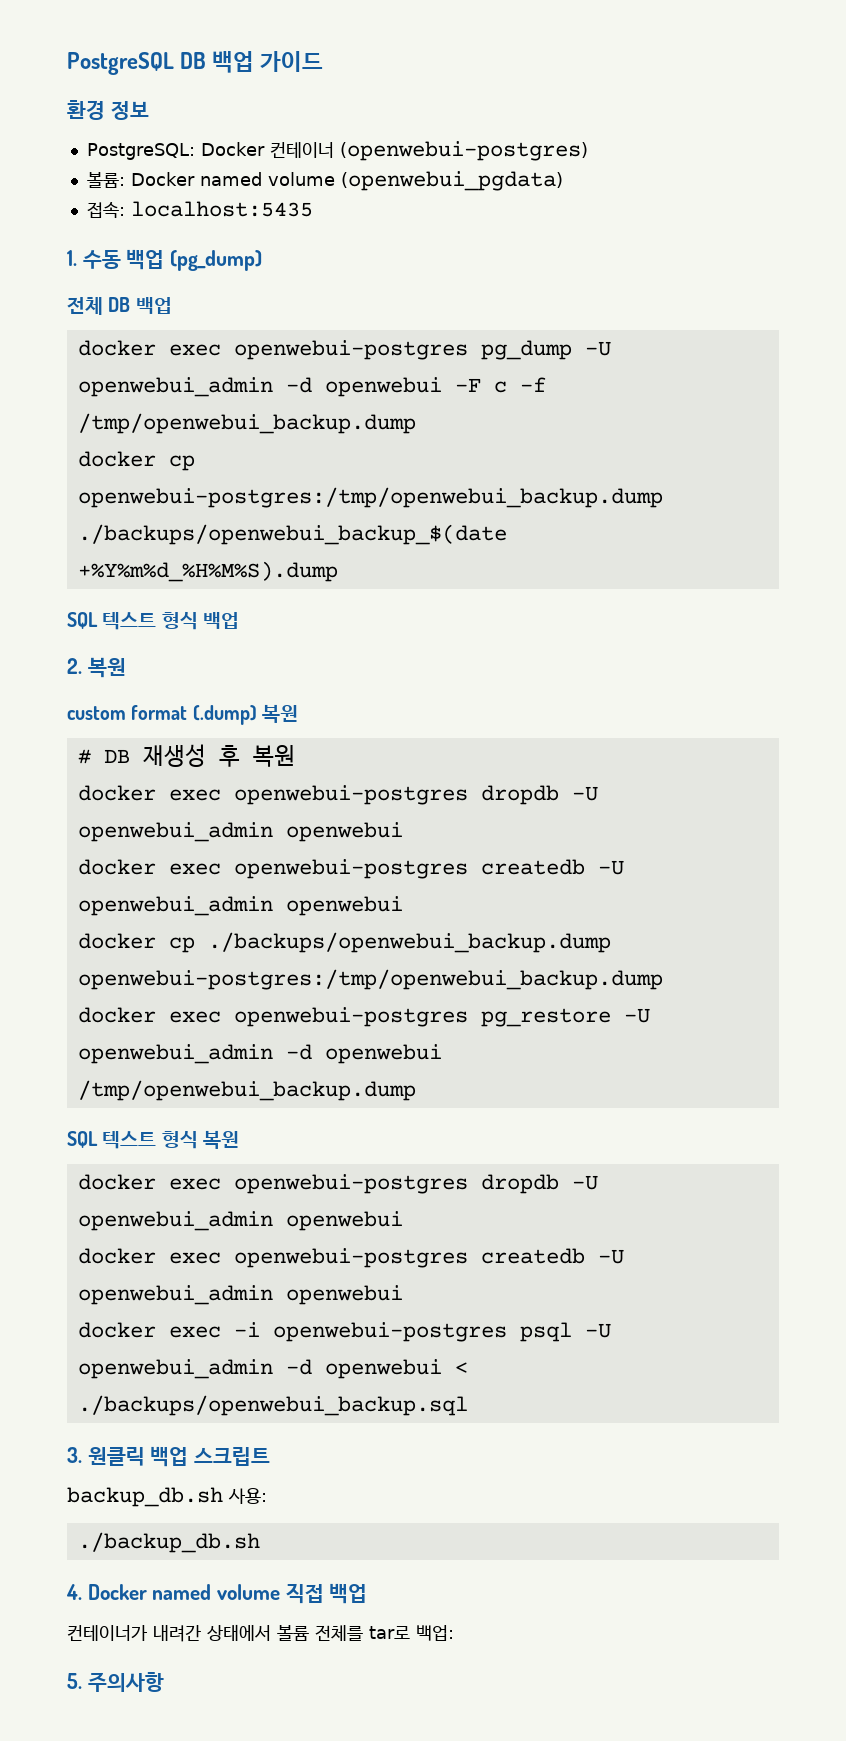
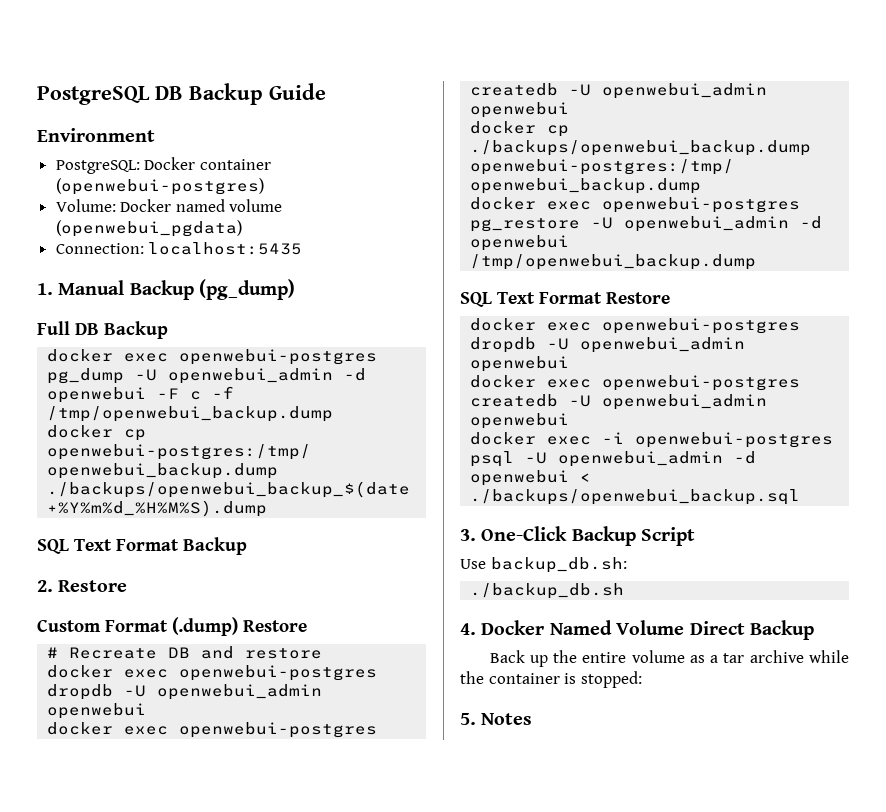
- PostgreSQL DB 백업 가이드
- 환경 정보
+ PostgreSQL DB Backup Guide
+ Environment
- PostgreSQL: Docker 컨테이너 (openwebui-postgres)
+ PostgreSQL: Docker container (openwebui-postgres)
- 볼륨: Docker named volume (openwebui_pgdata)
+ Volume: Docker named volume (openwebui_pgdata)
- 접속: localhost:5435
+ Connection: localhost:5435
- 1. 수동 백업 (pg_dump)
+ 1. Manual Backup (pg_dump)
- 전체 DB 백업
+ Full DB Backup
- SQL 텍스트 형식 백업
- 2. 복원
- custom format (.dump) 복원
- # DB 재생성 후 복원
+ SQL Text Format Backup
+ 2. Restore
+ Custom Format (.dump) Restore
+ # Recreate DB and restore
- SQL 텍스트 형식 복원
+ SQL Text Format Restore
- 3. 원클릭 백업 스크립트
- backup_db.sh 사용:
+ 3. One-Click Backup Script
+ Use backup_db.sh:
  ./backup_db.sh
- 4. Docker named volume 직접 백업
- 컨테이너가 내려간 상태에서 볼륨 전체를 tar로 백업:
+ 4. Docker Named Volume Direct Backup
+ Back up the entire volume as a tar archive while the container is stopped:
- 5. 주의사항
+ 5. Notes

